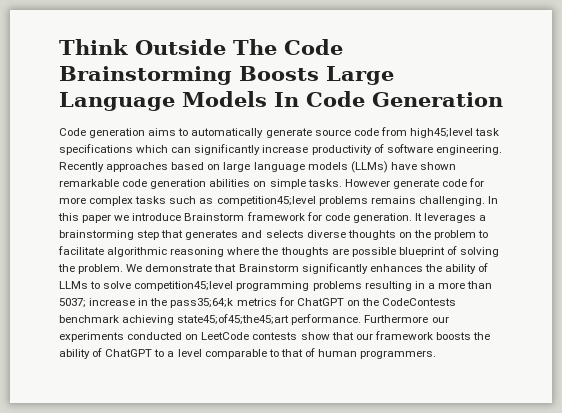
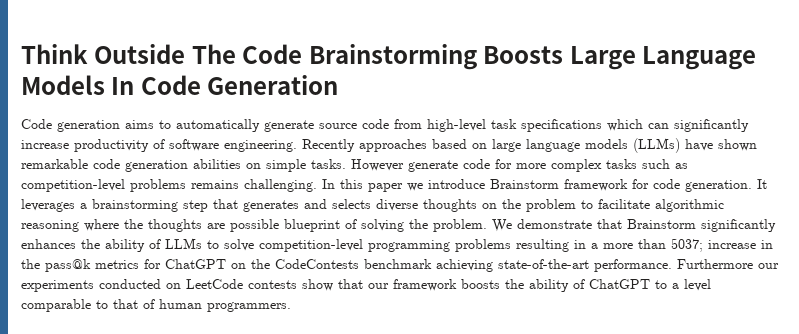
- Code generation aims to automatically generate source code from high45;level task specifications which can significantly increase productivity of software engineering.
+ Code generation aims to automatically generate source code from high-level task specifications which can significantly increase productivity of software engineering.
- However generate code for more complex tasks such as competition45;level problems remains challenging.
+ However generate code for more complex tasks such as competition-level problems remains challenging.
- We demonstrate that Brainstorm significantly enhances the ability of LLMs to solve competition45;level programming problems resulting in a more than 5037; increase in the pass35;64;k metrics for ChatGPT on the CodeContests benchmark achieving state45;of45;the45;art performance.
+ We demonstrate that Brainstorm significantly enhances the ability of LLMs to solve competition-level programming problems resulting in a more than 5037; increase in the pass@k metrics for ChatGPT on the CodeContests benchmark achieving state-of-the-art performance.

